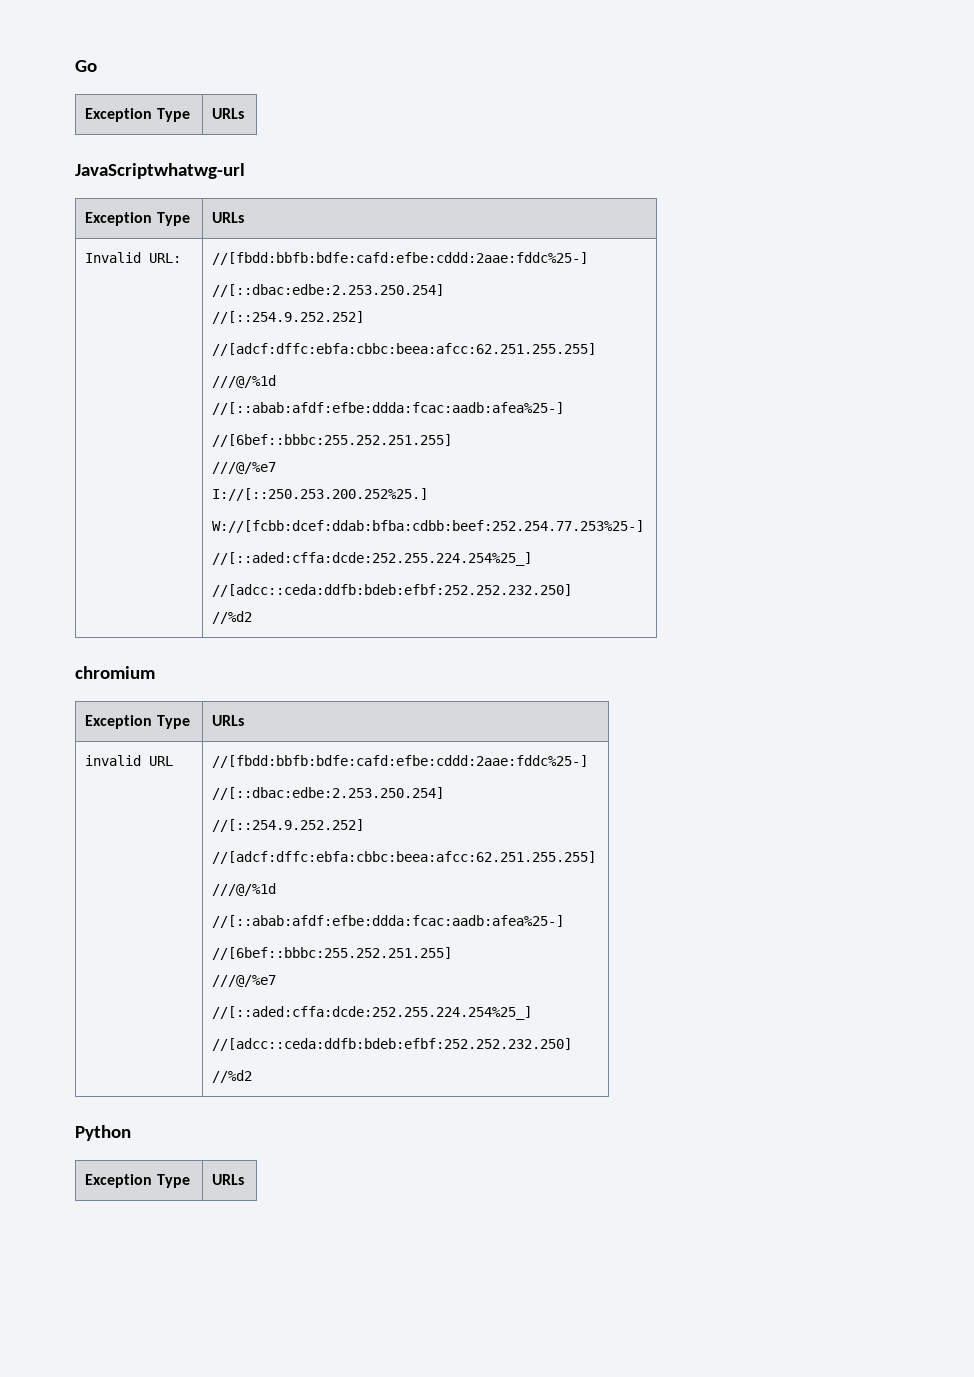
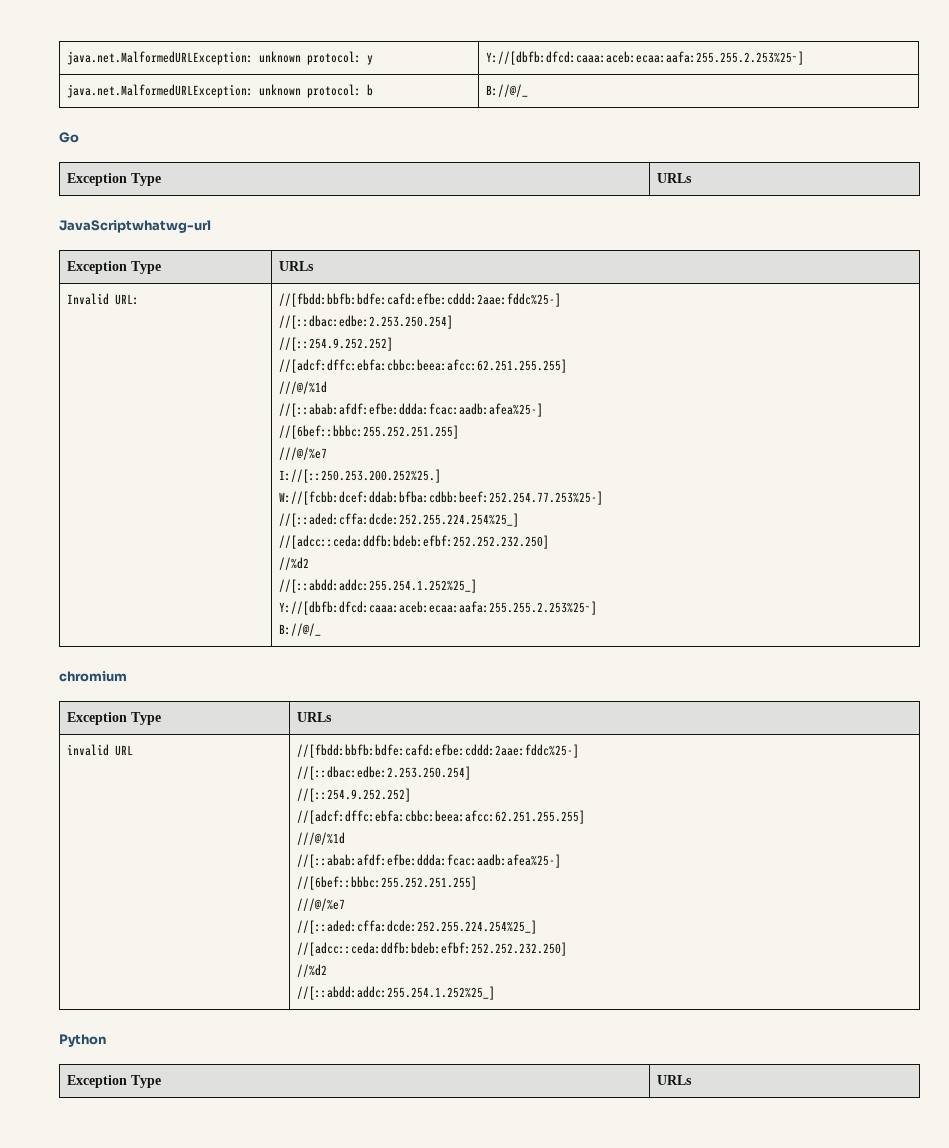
+ java.net.MalformedURLException: unknown protocol: y | Y://[dbfb:dfcd:caaa:aceb:ecaa:aafa:255.255.2.253%25~]
+ java.net.MalformedURLException: unknown protocol: b | B://@/_
  Invalid URL: | //[fbdd:bbfb:bdfe:cafd:efbe:cddd:2aae:fddc%25-]
  //[::dbac:edbe:2.253.250.254]
  //[::254.9.252.252]
  //[adcf:dffc:ebfa:cbbc:beea:afcc:62.251.255.255]
  ///@/%1d
  //[::abab:afdf:efbe:ddda:fcac:aadb:afea%25-]
  //[6bef::bbbc:255.252.251.255]
  ///@/%e7
  I://[::250.253.200.252%25.]
  W://[fcbb:dcef:ddab:bfba:cdbb:beef:252.254.77.253%25-]
  //[::aded:cffa:dcde:252.255.224.254%25_]
  //[adcc::ceda:ddfb:bdeb:efbf:252.252.232.250]
  //%d2
+ //[::abdd:addc:255.254.1.252%25_]
+ Y://[dbfb:dfcd:caaa:aceb:ecaa:aafa:255.255.2.253%25~]
+ B://@/_
  invalid URL | //[fbdd:bbfb:bdfe:cafd:efbe:cddd:2aae:fddc%25-]
  //[::dbac:edbe:2.253.250.254]
  //[::254.9.252.252]
  //[adcf:dffc:ebfa:cbbc:beea:afcc:62.251.255.255]
  ///@/%1d
  //[::abab:afdf:efbe:ddda:fcac:aadb:afea%25-]
  //[6bef::bbbc:255.252.251.255]
  ///@/%e7
  //[::aded:cffa:dcde:252.255.224.254%25_]
  //[adcc::ceda:ddfb:bdeb:efbf:252.252.232.250]
  //%d2
+ //[::abdd:addc:255.254.1.252%25_]

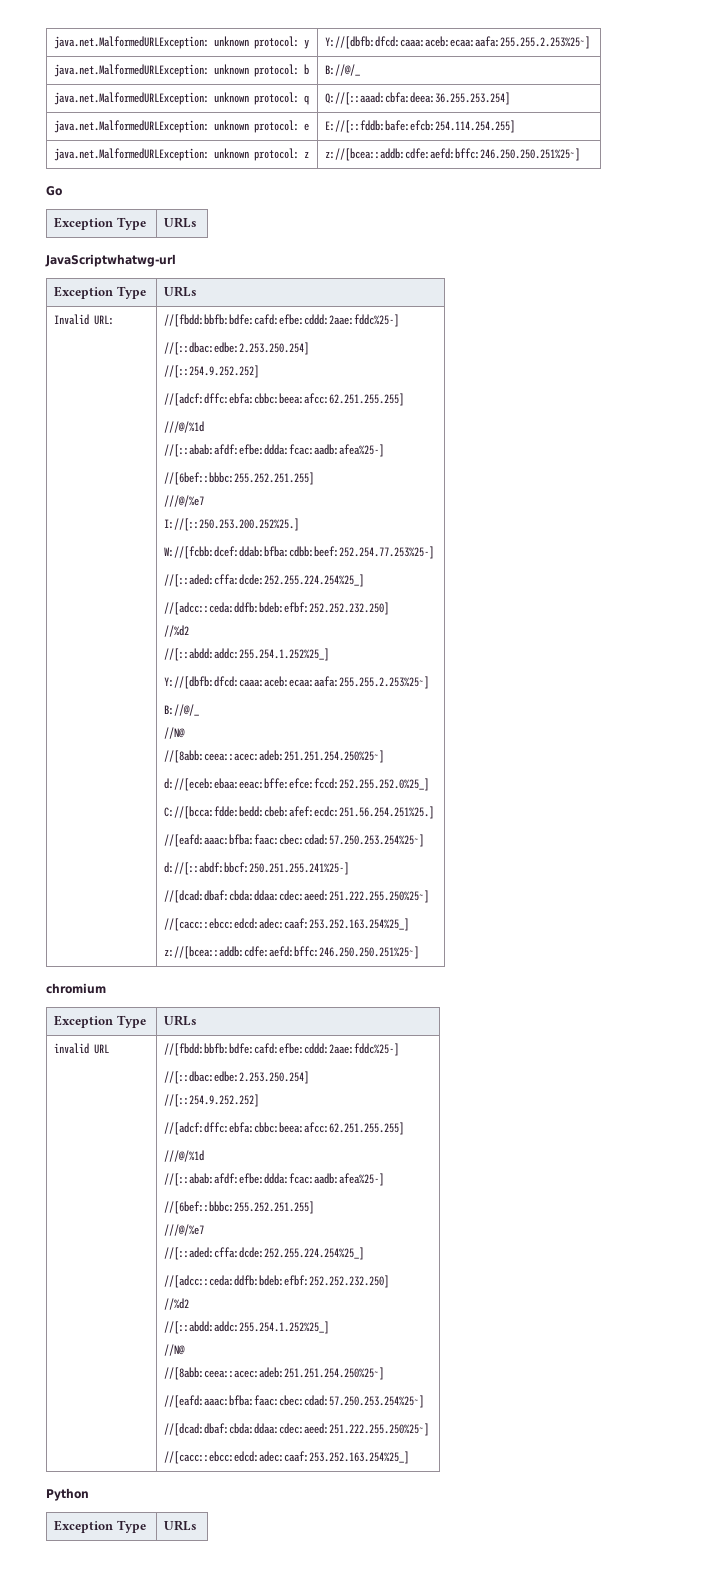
+ java.net.MalformedURLException: unknown protocol: q | Q://[::aaad:cbfa:deea:36.255.253.254]
+ java.net.MalformedURLException: unknown protocol: e | E://[::fddb:bafe:efcb:254.114.254.255]
+ java.net.MalformedURLException: unknown protocol: z | z://[bcea::addb:cdfe:aefd:bffc:246.250.250.251%25~]
  Invalid URL: | //[fbdd:bbfb:bdfe:cafd:efbe:cddd:2aae:fddc%25-]
  //[::dbac:edbe:2.253.250.254]
  //[::254.9.252.252]
  //[adcf:dffc:ebfa:cbbc:beea:afcc:62.251.255.255]
  ///@/%1d
  //[::abab:afdf:efbe:ddda:fcac:aadb:afea%25-]
  //[6bef::bbbc:255.252.251.255]
  ///@/%e7
  I://[::250.253.200.252%25.]
  W://[fcbb:dcef:ddab:bfba:cdbb:beef:252.254.77.253%25-]
  //[::aded:cffa:dcde:252.255.224.254%25_]
  //[adcc::ceda:ddfb:bdeb:efbf:252.252.232.250]
  //%d2
  //[::abdd:addc:255.254.1.252%25_]
  Y://[dbfb:dfcd:caaa:aceb:ecaa:aafa:255.255.2.253%25~]
  B://@/_
+ //N@
+ //[8abb:ceea::acec:adeb:251.251.254.250%25~]
+ d://[eceb:ebaa:eeac:bffe:efce:fccd:252.255.252.0%25_]
+ C://[bcca:fdde:bedd:cbeb:afef:ecdc:251.56.254.251%25.]
+ //[eafd:aaac:bfba:faac:cbec:cdad:57.250.253.254%25~]
+ d://[::abdf:bbcf:250.251.255.241%25-]
+ //[dcad:dbaf:cbda:ddaa:cdec:aeed:251.222.255.250%25~]
+ //[cacc::ebcc:edcd:adec:caaf:253.252.163.254%25_]
+ z://[bcea::addb:cdfe:aefd:bffc:246.250.250.251%25~]
  invalid URL | //[fbdd:bbfb:bdfe:cafd:efbe:cddd:2aae:fddc%25-]
  //[::dbac:edbe:2.253.250.254]
  //[::254.9.252.252]
  //[adcf:dffc:ebfa:cbbc:beea:afcc:62.251.255.255]
  ///@/%1d
  //[::abab:afdf:efbe:ddda:fcac:aadb:afea%25-]
  //[6bef::bbbc:255.252.251.255]
  ///@/%e7
  //[::aded:cffa:dcde:252.255.224.254%25_]
  //[adcc::ceda:ddfb:bdeb:efbf:252.252.232.250]
  //%d2
  //[::abdd:addc:255.254.1.252%25_]
+ //N@
+ //[8abb:ceea::acec:adeb:251.251.254.250%25~]
+ //[eafd:aaac:bfba:faac:cbec:cdad:57.250.253.254%25~]
+ //[dcad:dbaf:cbda:ddaa:cdec:aeed:251.222.255.250%25~]
+ //[cacc::ebcc:edcd:adec:caaf:253.252.163.254%25_]

